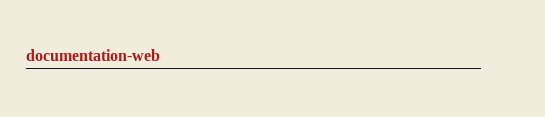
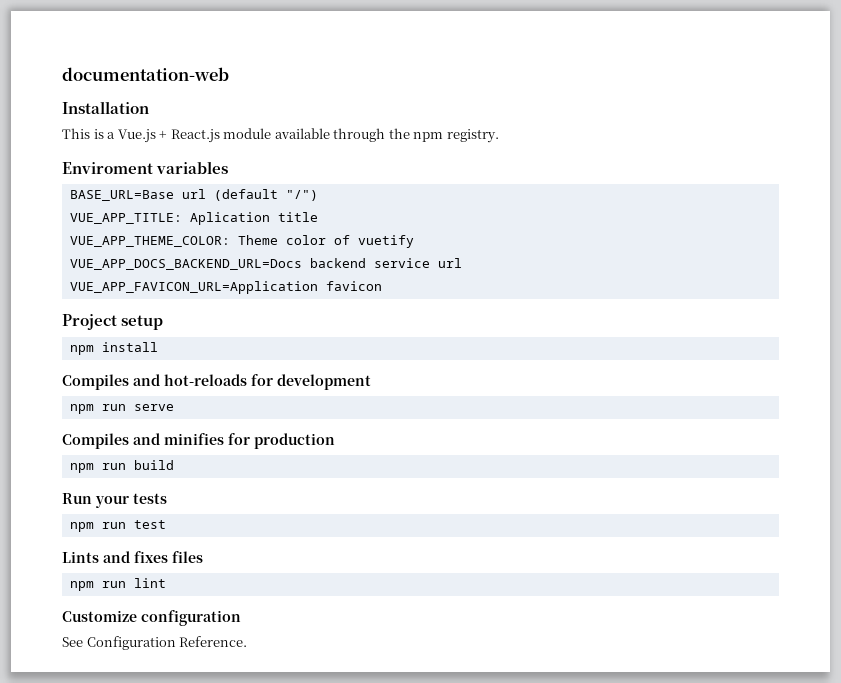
+ Installation
+ This is a Vue.js + React.js module available through the npm registry.
+ Enviroment variables
+ BASE_URL=Base url (default "/")
+ VUE_APP_TITLE: Aplication title
+ VUE_APP_THEME_COLOR: Theme color of vuetify
+ VUE_APP_DOCS_BACKEND_URL=Docs backend service url
+ VUE_APP_FAVICON_URL=Application favicon
+ Project setup
+ npm install
+ Compiles and hot-reloads for development
+ npm run serve
+ Compiles and minifies for production
+ npm run build
+ Run your tests
+ npm run test
+ Lints and fixes files
+ npm run lint
+ Customize configuration
+ See Configuration Reference.

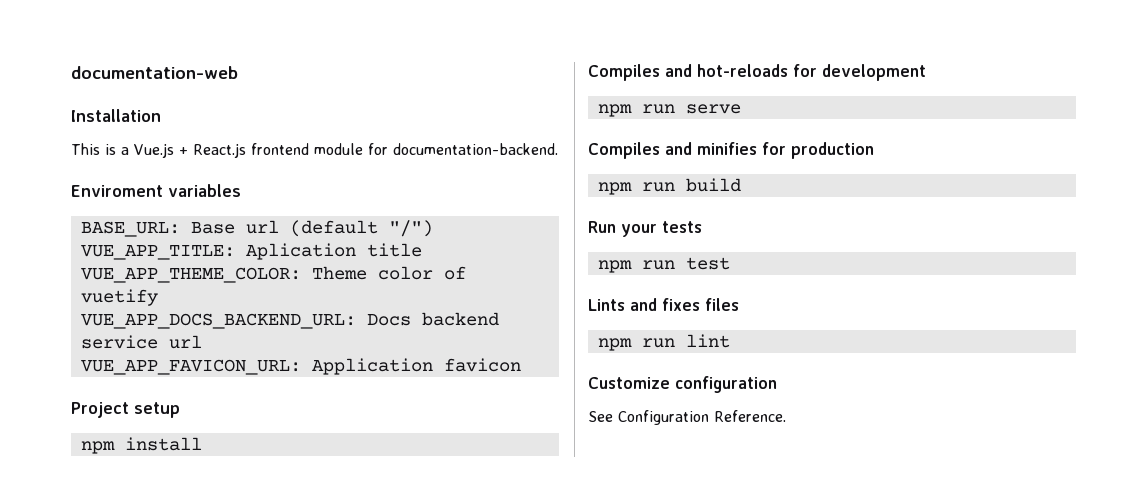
- This is a Vue.js + React.js module available through the npm registry.
+ This is a Vue.js + React.js frontend module for documentation-backend.
- BASE_URL=Base url (default "/")
+ BASE_URL: Base url (default "/")
- VUE_APP_DOCS_BACKEND_URL=Docs backend service url
+ VUE_APP_DOCS_BACKEND_URL: Docs backend service url
- VUE_APP_FAVICON_URL=Application favicon
+ VUE_APP_FAVICON_URL: Application favicon

